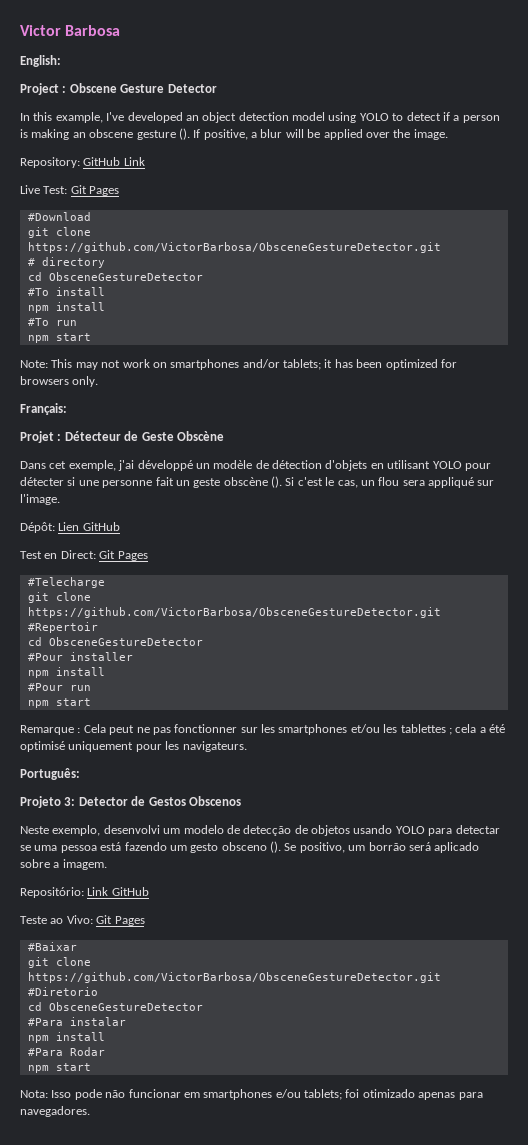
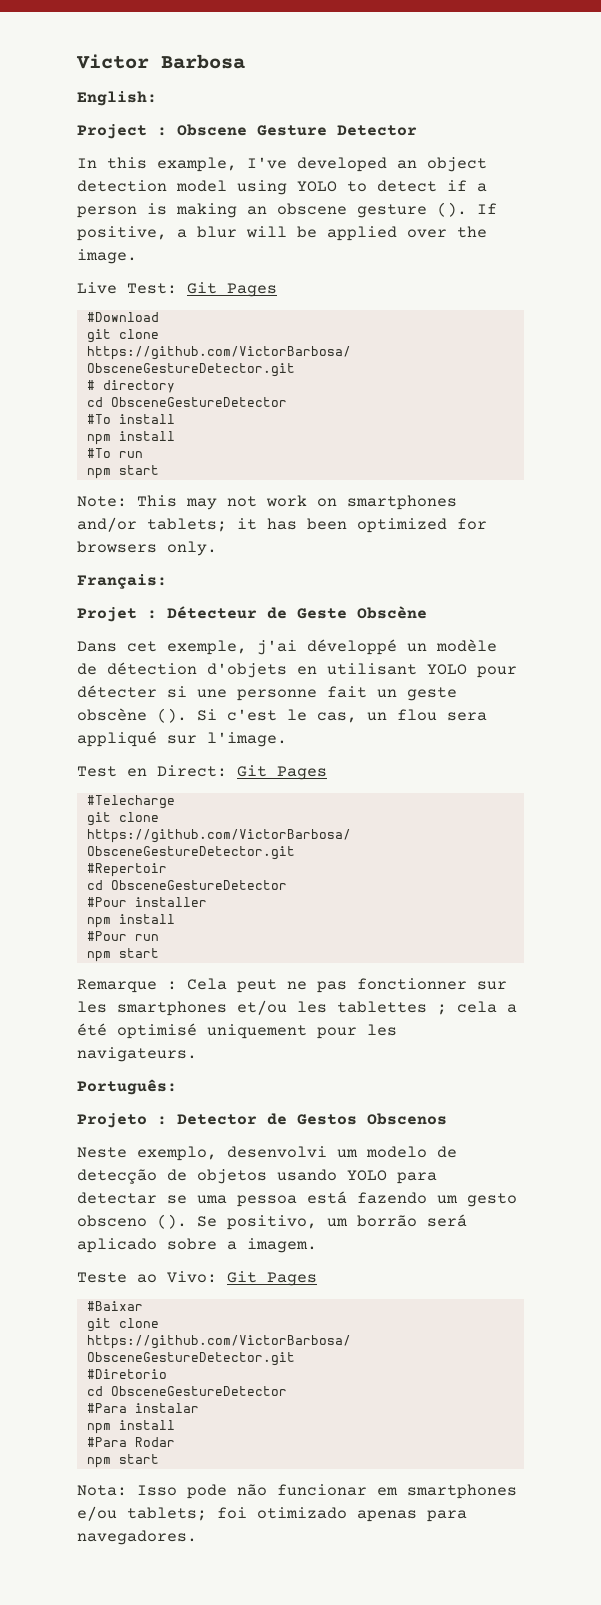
- Repository: GitHub Link
- Dépôt: Lien GitHub
- Projeto 3: Detector de Gestos Obscenos
+ Projeto : Detector de Gestos Obscenos
- Repositório: Link GitHub

